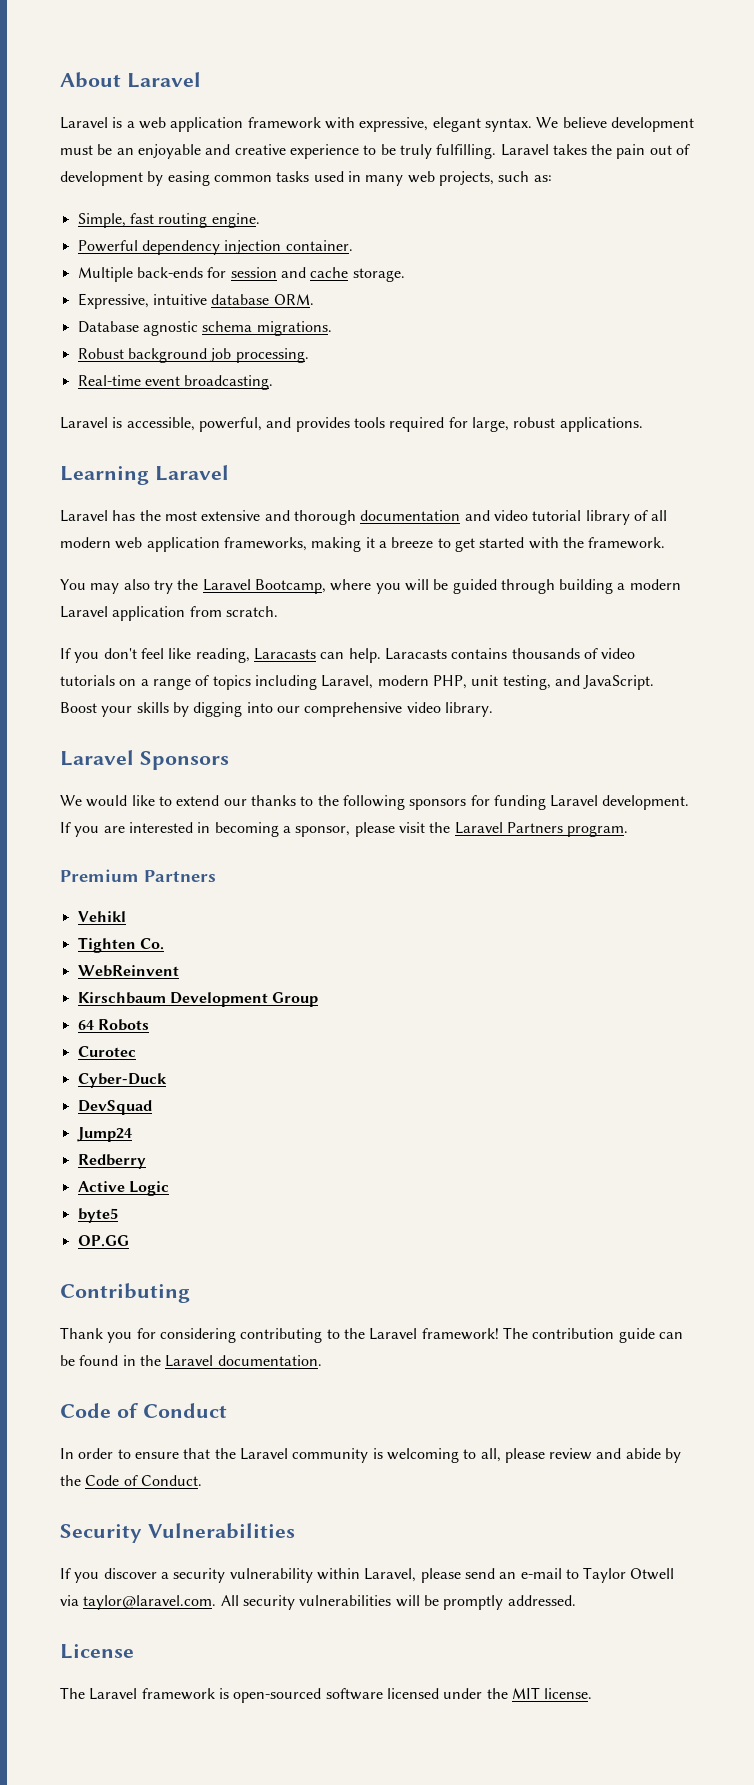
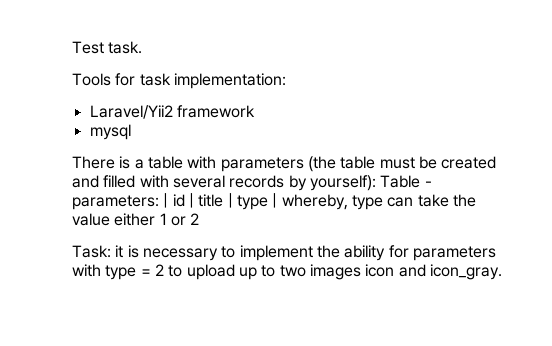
- About Laravel
- Laravel is a web application framework with expressive, elegant syntax. We believe development must be an enjoyable and creative experience to be truly fulfilling. Laravel takes the pain out of development by easing common tasks used in many web projects, such as:
- Simple, fast routing engine.
- Powerful dependency injection container.
- Multiple back-ends for session and cache storage.
- Expressive, intuitive database ORM.
- Database agnostic schema migrations.
- Robust background job processing.
- Real-time event broadcasting.
- Laravel is accessible, powerful, and provides tools required for large, robust applications.
- Learning Laravel
- Laravel has the most extensive and thorough documentation and video tutorial library of all modern web application frameworks, making it a breeze to get started with the framework.
- You may also try the Laravel Bootcamp, where you will be guided through building a modern Laravel application from scratch.
- If you don't feel like reading, Laracasts can help. Laracasts contains thousands of video tutorials on a range of topics including Laravel, modern PHP, unit testing, and JavaScript. Boost your skills by digging into our comprehensive video library.
- Laravel Sponsors
- We would like to extend our thanks to the following sponsors for funding Laravel development. If you are interested in becoming a sponsor, please visit the Laravel Partners program.
- Premium Partners
- Vehikl
- Tighten Co.
- WebReinvent
- Kirschbaum Development Group
- 64 Robots
- Curotec
- Cyber-Duck
- DevSquad
- Jump24
- Redberry
- Active Logic
- byte5
- OP.GG
- Contributing
- Thank you for considering contributing to the Laravel framework! The contribution guide can be found in the Laravel documentation.
- Code of Conduct
- In order to ensure that the Laravel community is welcoming to all, please review and abide by the Code of Conduct.
- Security Vulnerabilities
- If you discover a security vulnerability within Laravel, please send an e-mail to Taylor Otwell via taylor@laravel.com. All security vulnerabilities will be promptly addressed.
- License
- The Laravel framework is open-sourced software licensed under the MIT license.
+ Test task.
+ Tools for task implementation:
+ Laravel/Yii2 framework
+ mysql
+ There is a table with parameters (the table must be created and filled with several records by yourself): Table - parameters: | id | title | type | whereby, type can take the value either 1 or 2
+ Task: it is necessary to implement the ability for parameters with type = 2 to upload up to two images icon and icon_gray.

